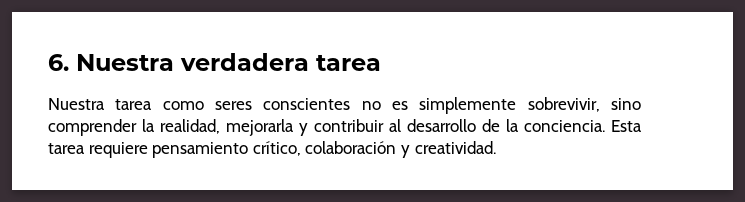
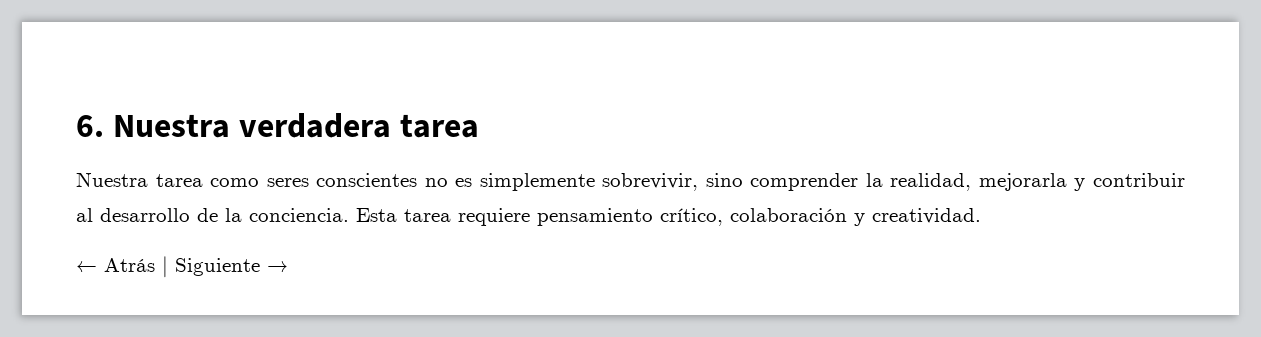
+ ← Atrás | Siguiente →

